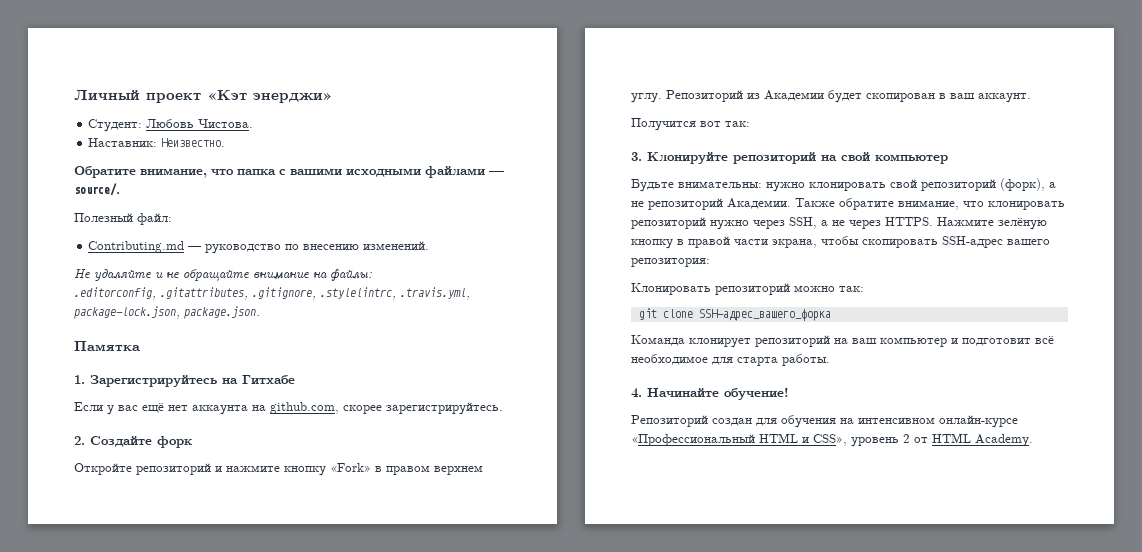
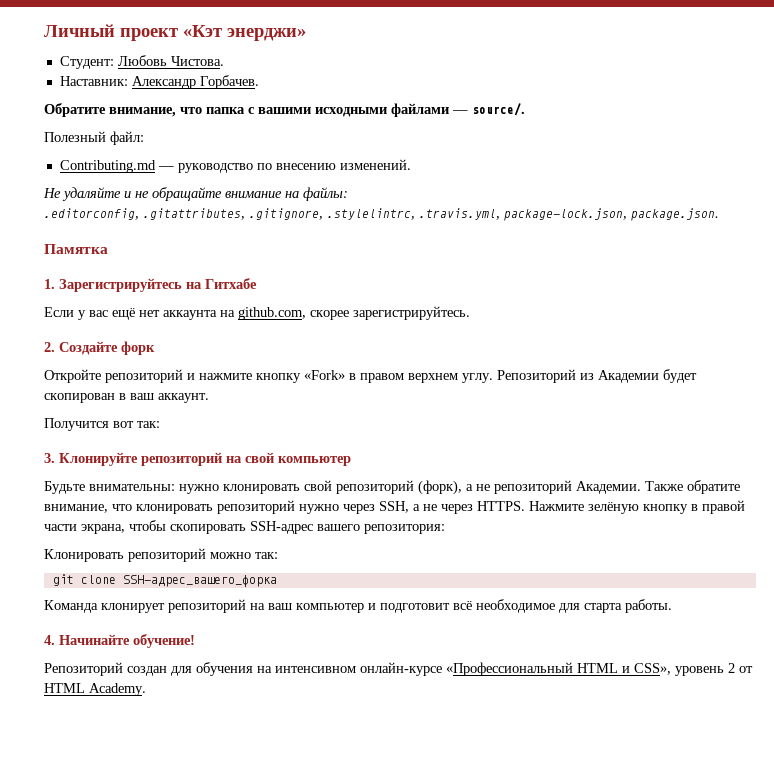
- Наставник: Неизвестно.
+ Наставник: Александр Горбачев.

